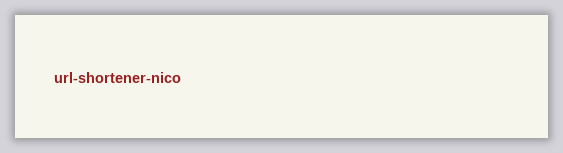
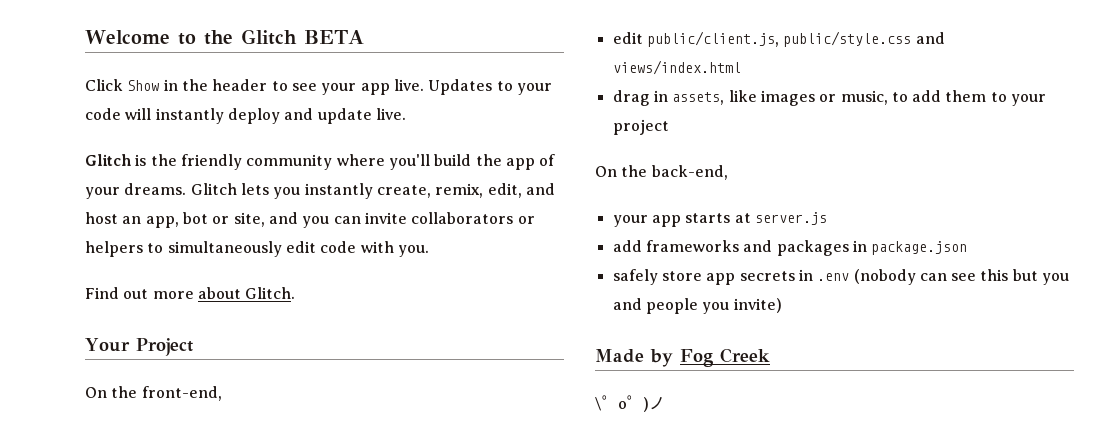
- url-shortener-nico
+ Welcome to the Glitch BETA
+ Click Show in the header to see your app live. Updates to your code will instantly deploy and update live.
+ Glitch is the friendly community where you'll build the app of your dreams. Glitch lets you instantly create, remix, edit, and host an app, bot or site, and you can invite collaborators or helpers to simultaneously edit code with you.
+ Find out more about Glitch.
+ Your Project
+ On the front-end,
+ edit public/client.js, public/style.css and views/index.html
+ drag in assets, like images or music, to add them to your project
+ On the back-end,
+ your app starts at server.js
+ add frameworks and packages in package.json
+ safely store app secrets in .env (nobody can see this but you and people you invite)
+ Made by Fog Creek
+ \゜o゜)ノ

